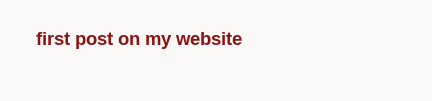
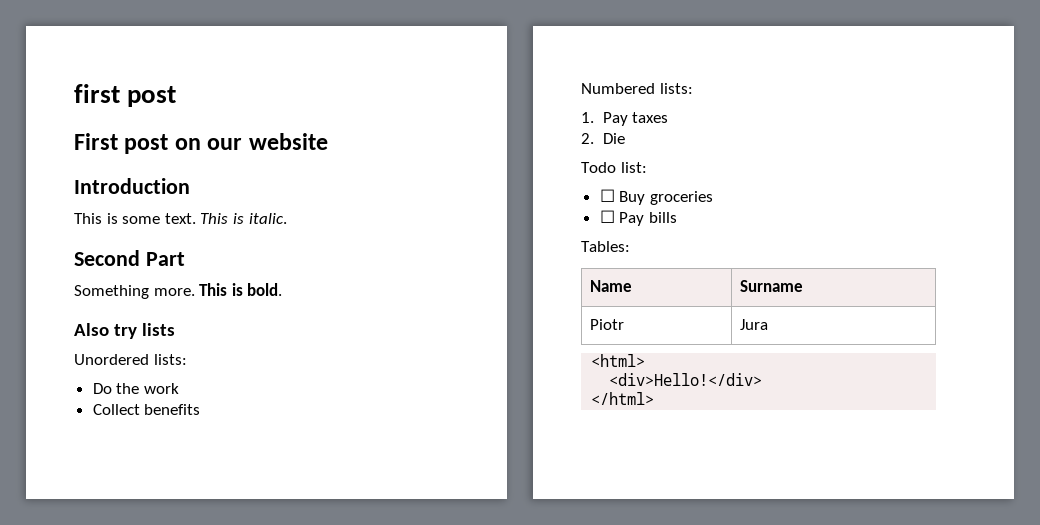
- first post on my website
+ first post
+ First post on our website
+ Introduction
+ This is some text. This is italic.
+ Second Part
+ Something more. This is bold.
+ Also try lists
+ Unordered lists:
+ Do the work
+ Collect benefits
+ Numbered lists:
+ 1. Pay taxes
+ 2. Die
+ Todo list:
+ ☐ Buy groceries
+ ☐ Pay bills
+ Tables:
+ Name | Surname
+ Piotr | Jura
+ <html>
+ <div>Hello!</div>
+ </html>

